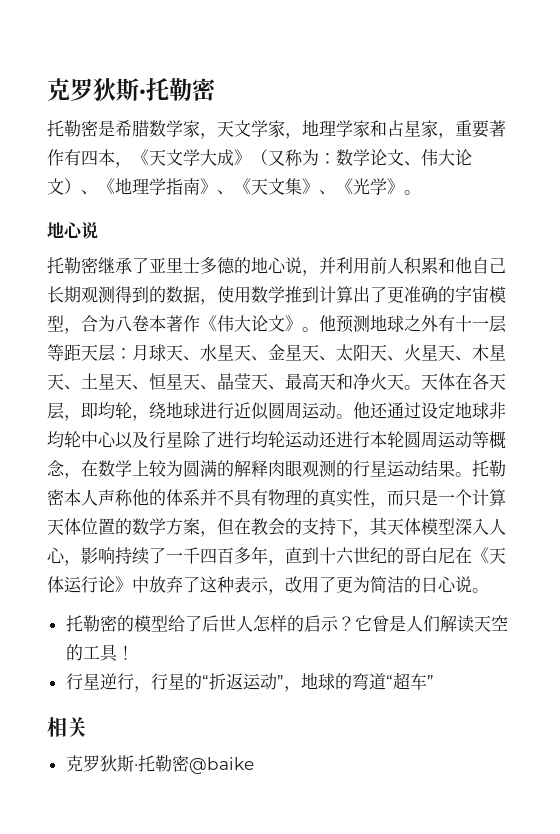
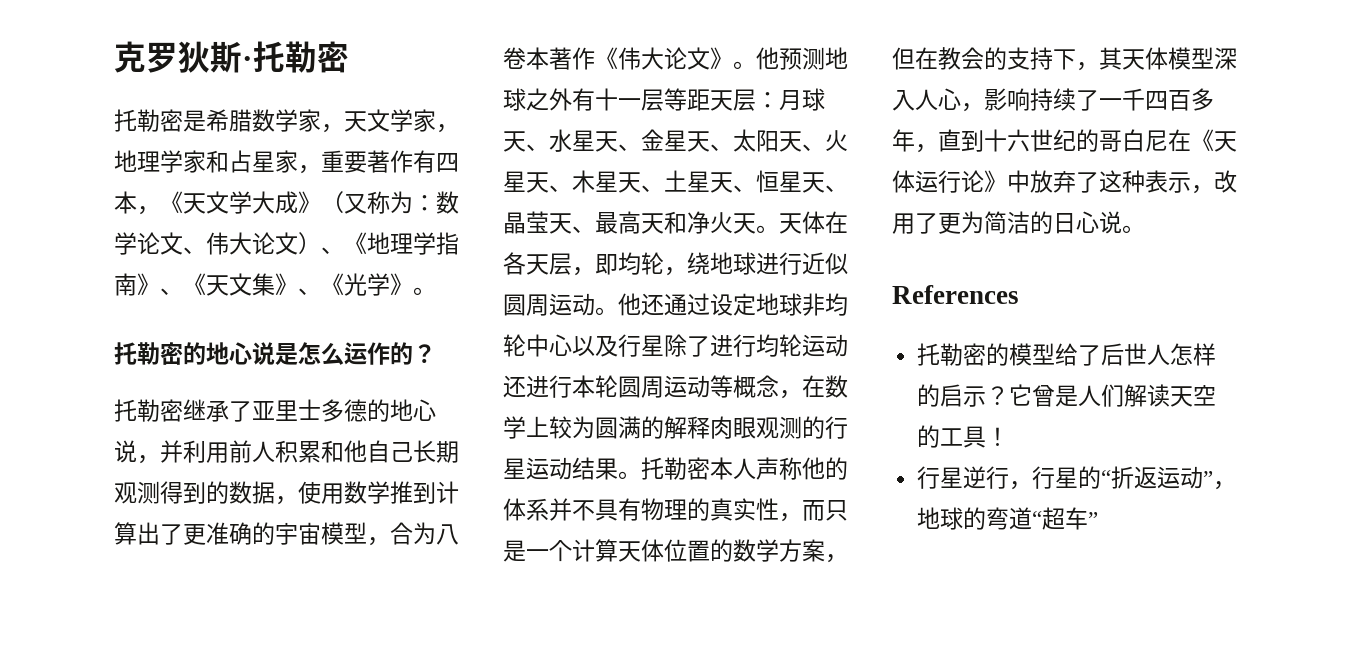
  托勒密是希腊数学家，天文学家，地理学家和占星家，重要著作有四本，《天文学大成》（又称为：数学论文、伟大论文）、《地理学指南》、《天文集》、《光学》。
- 地心说
+ 托勒密的地心说是怎么运作的？
+ References
- 相关
- 克罗狄斯·托勒密@baike

